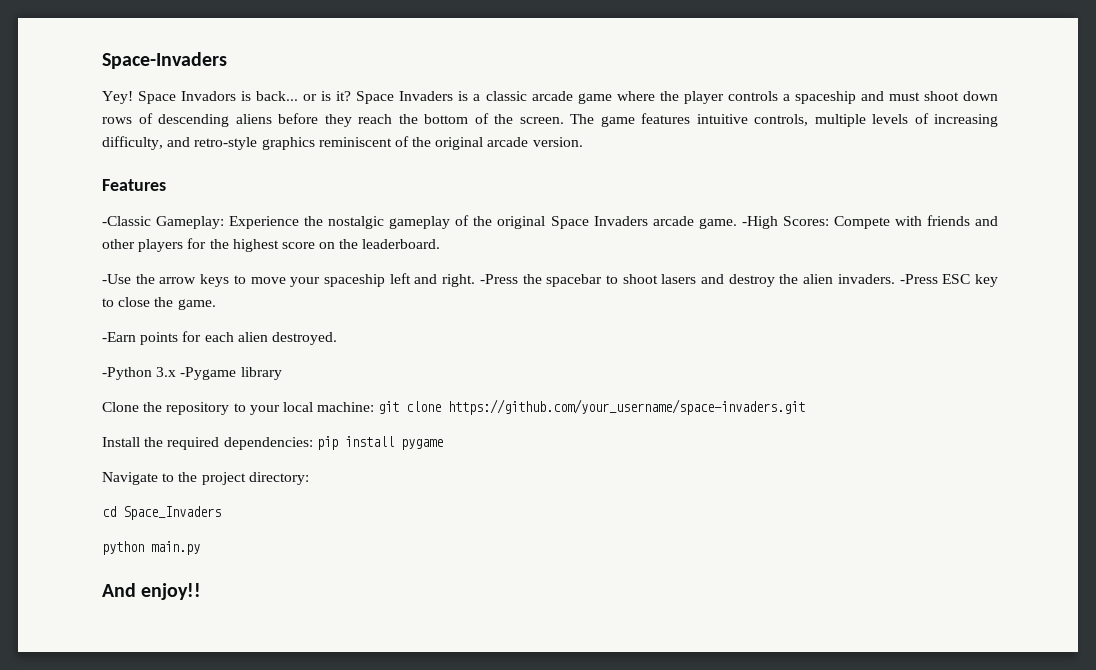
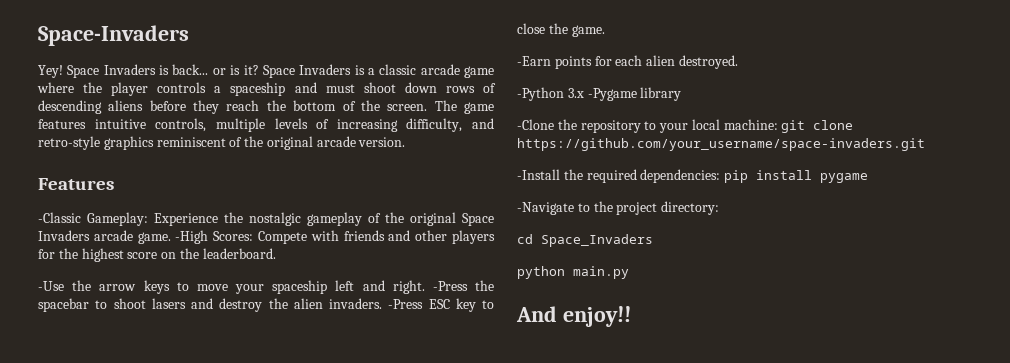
- Space Invadors is back... or is it?
+ Space Invaders is back... or is it?
- Clone the repository to your local machine: git clone https://github.com/your_username/space-invaders.git
+ -Clone the repository to your local machine: git clone https://github.com/your_username/space-invaders.git
- Install the required dependencies: pip install pygame
+ -Install the required dependencies: pip install pygame
- Navigate to the project directory:
+ -Navigate to the project directory:

